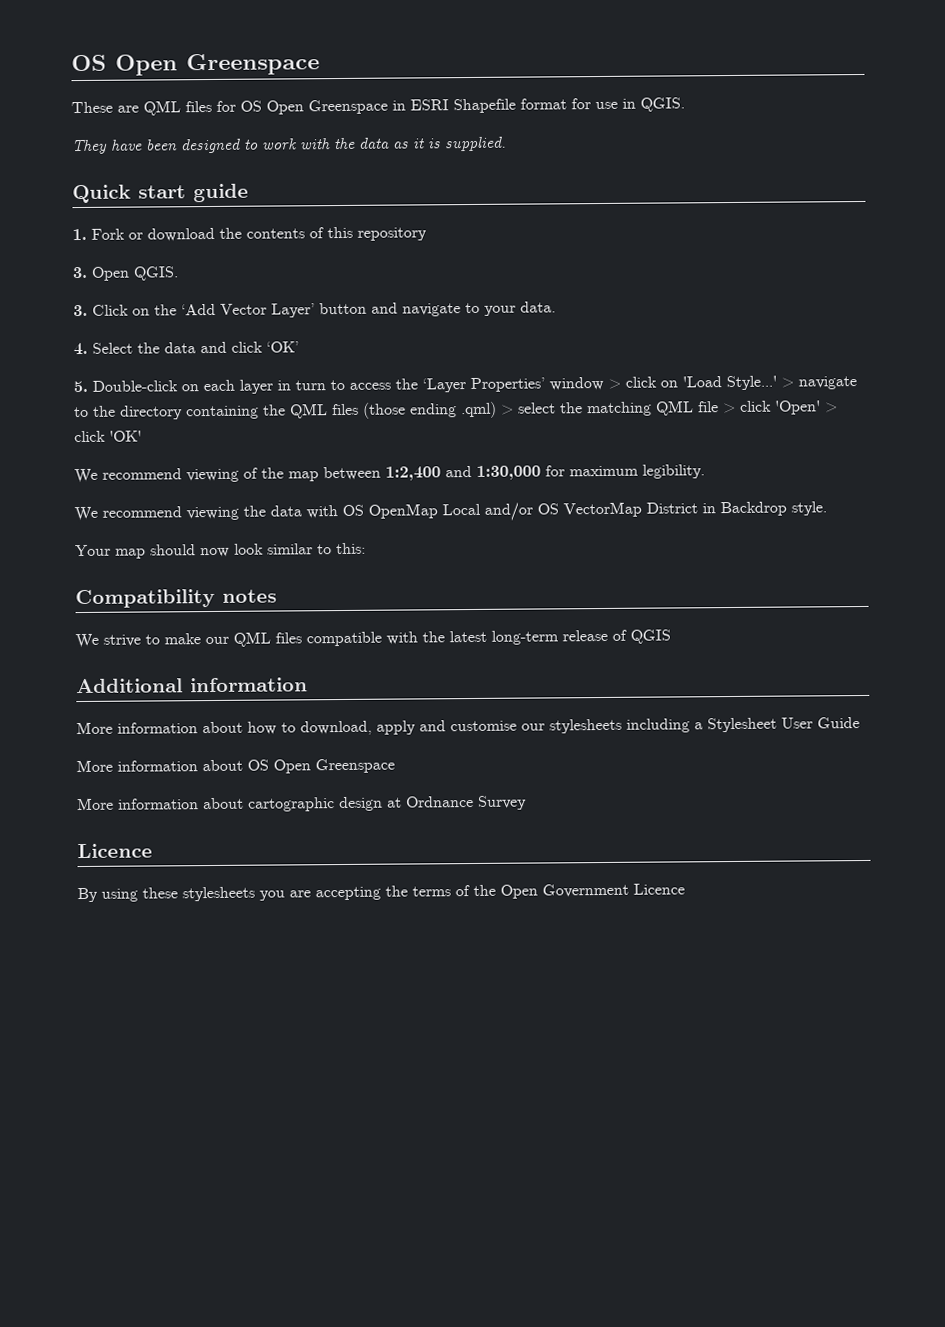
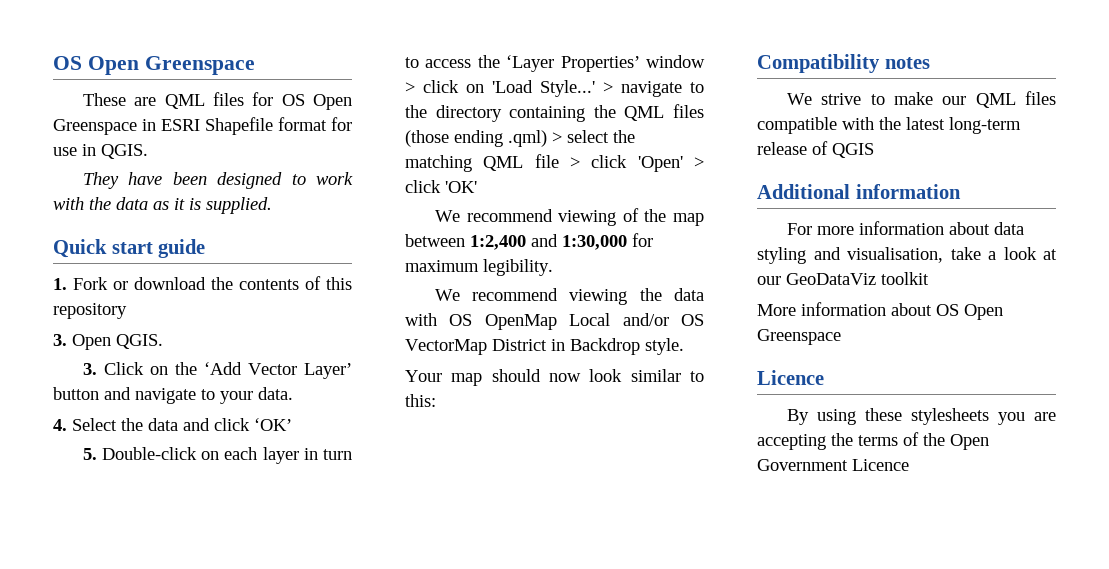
- More information about how to download, apply and customise our stylesheets including a Stylesheet User Guide
+ For more information about data styling and visualisation, take a look at our GeoDataViz toolkit
- More information about cartographic design at Ordnance Survey

